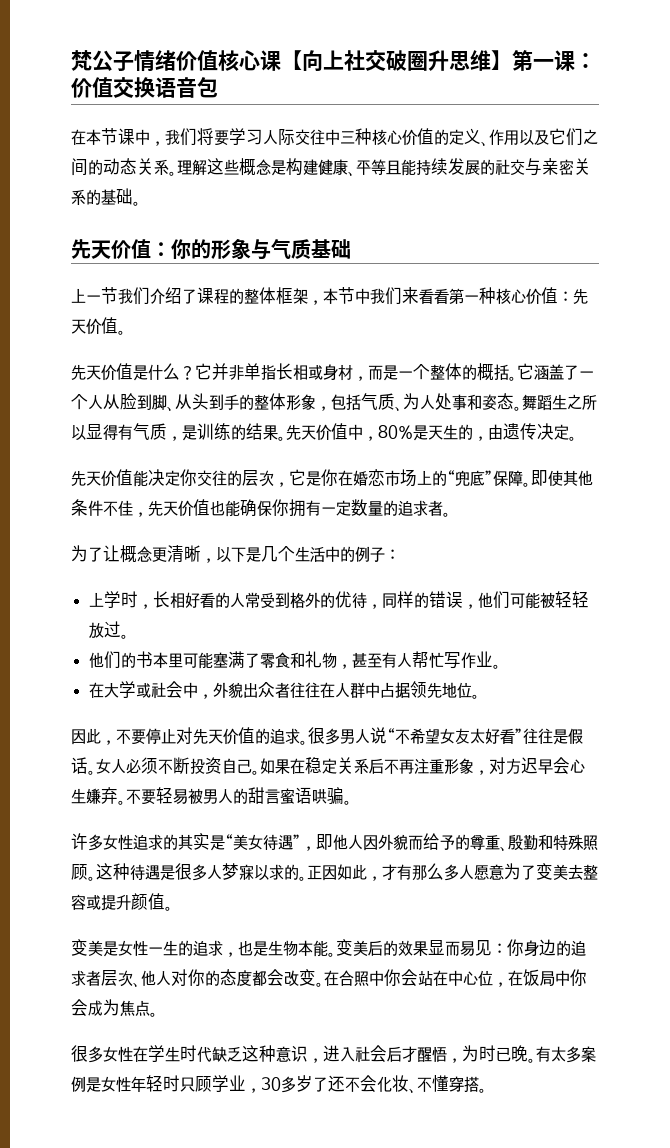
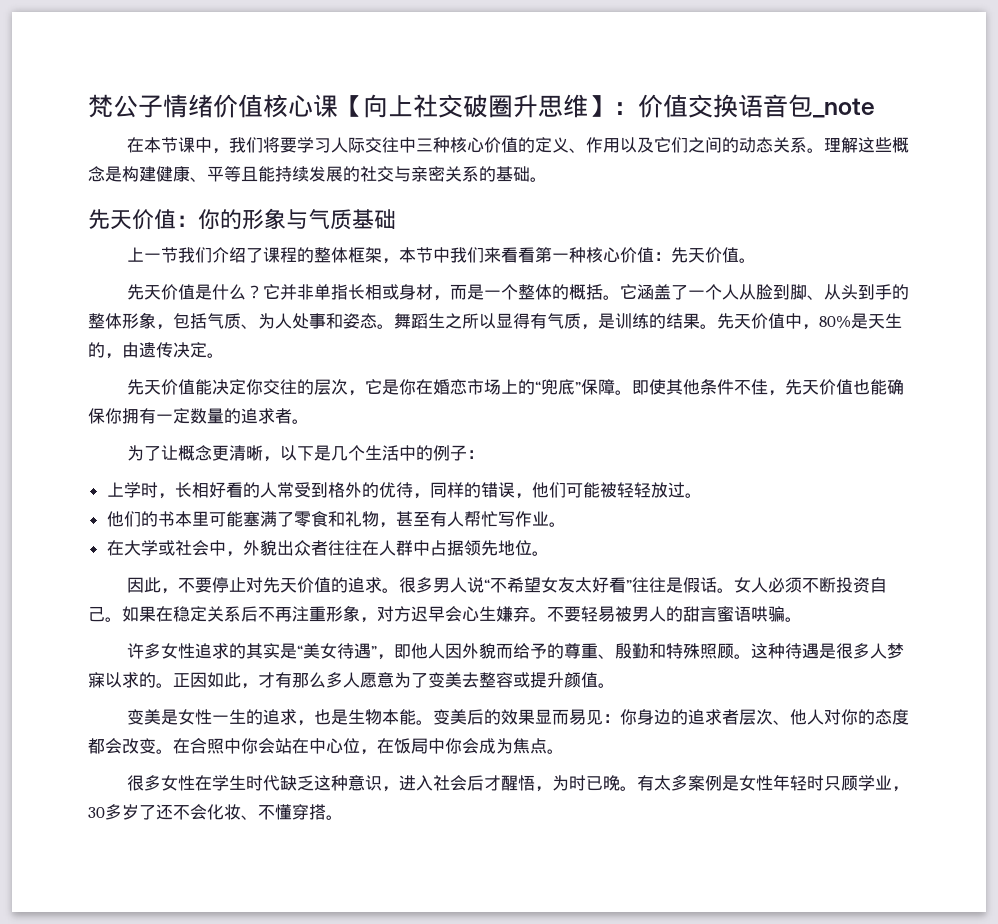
- 梵公子情绪价值核心课【向上社交破圈升思维】第一课：价值交换语音包
+ 梵公子情绪价值核心课【向上社交破圈升思维】：价值交换语音包_note

